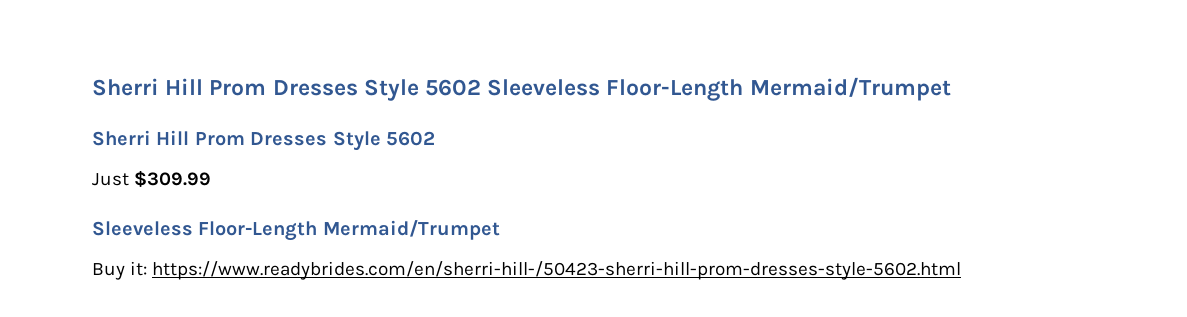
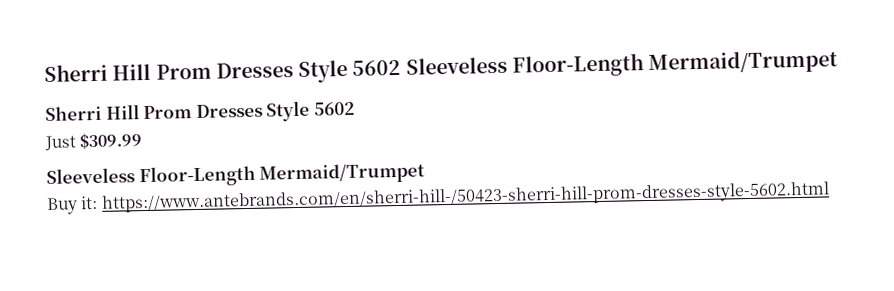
- Buy it: https://www.readybrides.com/en/sherri-hill-/50423-sherri-hill-prom-dresses-style-5602.html
+ Buy it: https://www.antebrands.com/en/sherri-hill-/50423-sherri-hill-prom-dresses-style-5602.html

